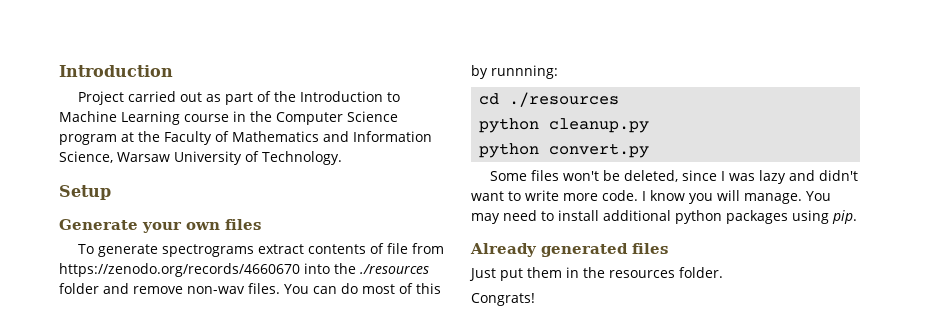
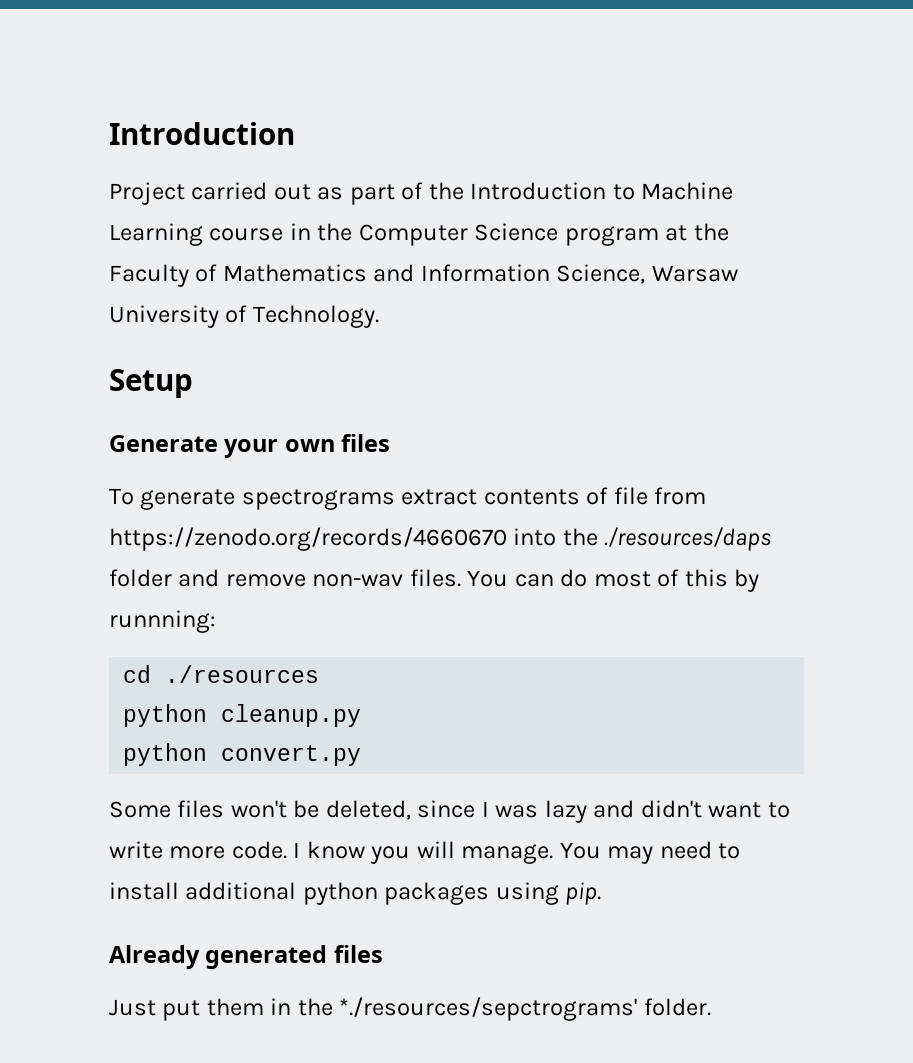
- To generate spectrograms extract contents of file from https://zenodo.org/records/4660670 into the ./resources folder and remove non-wav files.
+ To generate spectrograms extract contents of file from https://zenodo.org/records/4660670 into the ./resources/daps folder and remove non-wav files.
- Just put them in the resources folder.
+ Just put them in the *./resources/sepctrograms' folder.
- Congrats!

